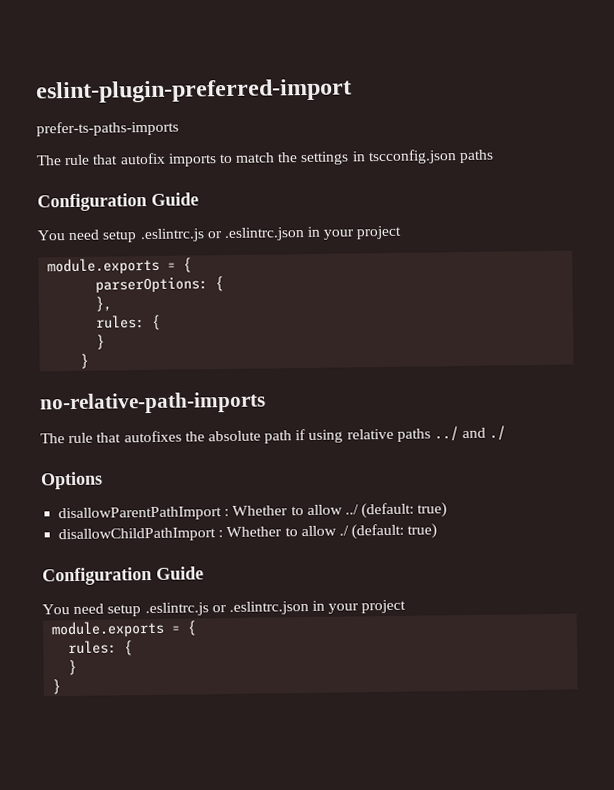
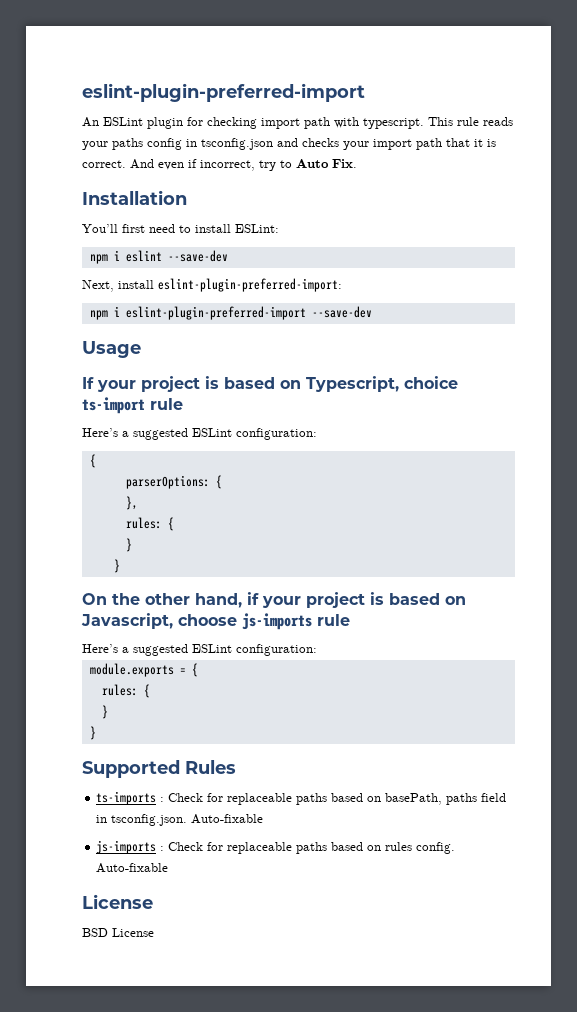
- prefer-ts-paths-imports
- The rule that autofix imports to match the settings in tscconfig.json paths
- Configuration Guide
- You need setup .eslintrc.js or .eslintrc.json in your project
- module.exports = {
+ An ESLint plugin for checking import path with typescript. This rule reads your paths config in tsconfig.json and checks your import path that it is correct. And even if incorrect, try to Auto Fix.
+ Installation
+ You’ll first need to install ESLint:
+ npm i eslint --save-dev
+ Next, install eslint-plugin-preferred-import:
+ npm i eslint-plugin-preferred-import --save-dev
+ Usage
+ If your project is based on Typescript, choice ts-import rule
+ Here’s a suggested ESLint configuration:
+ {
- no-relative-path-imports
- The rule that autofixes the absolute path if using relative paths ../ and ./
- Options
- disallowParentPathImport : Whether to allow ../ (default: true)
- disallowChildPathImport : Whether to allow ./ (default: true)
- Configuration Guide
- You need setup .eslintrc.js or .eslintrc.json in your project
+ On the other hand, if your project is based on Javascript, choose js-imports rule
+ Here’s a suggested ESLint configuration:
+ Supported Rules
+ ts-imports : Check for replaceable paths based on basePath, paths field in tsconfig.json. Auto-fixable
+ js-imports : Check for replaceable paths based on rules config. Auto-fixable
+ License
+ BSD License

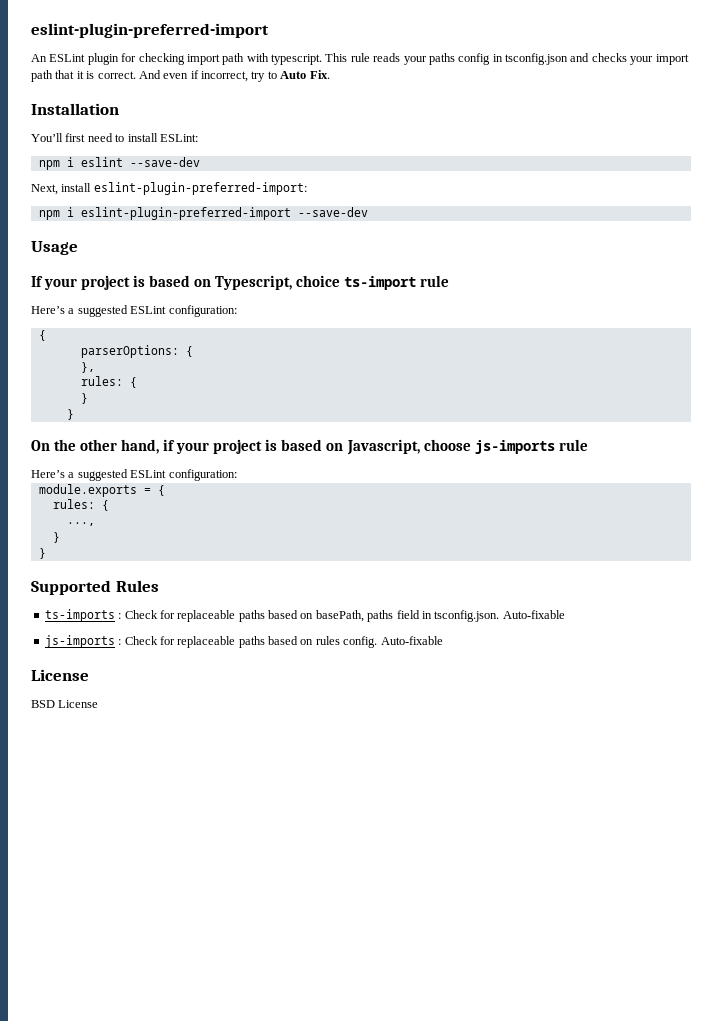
+ ...,

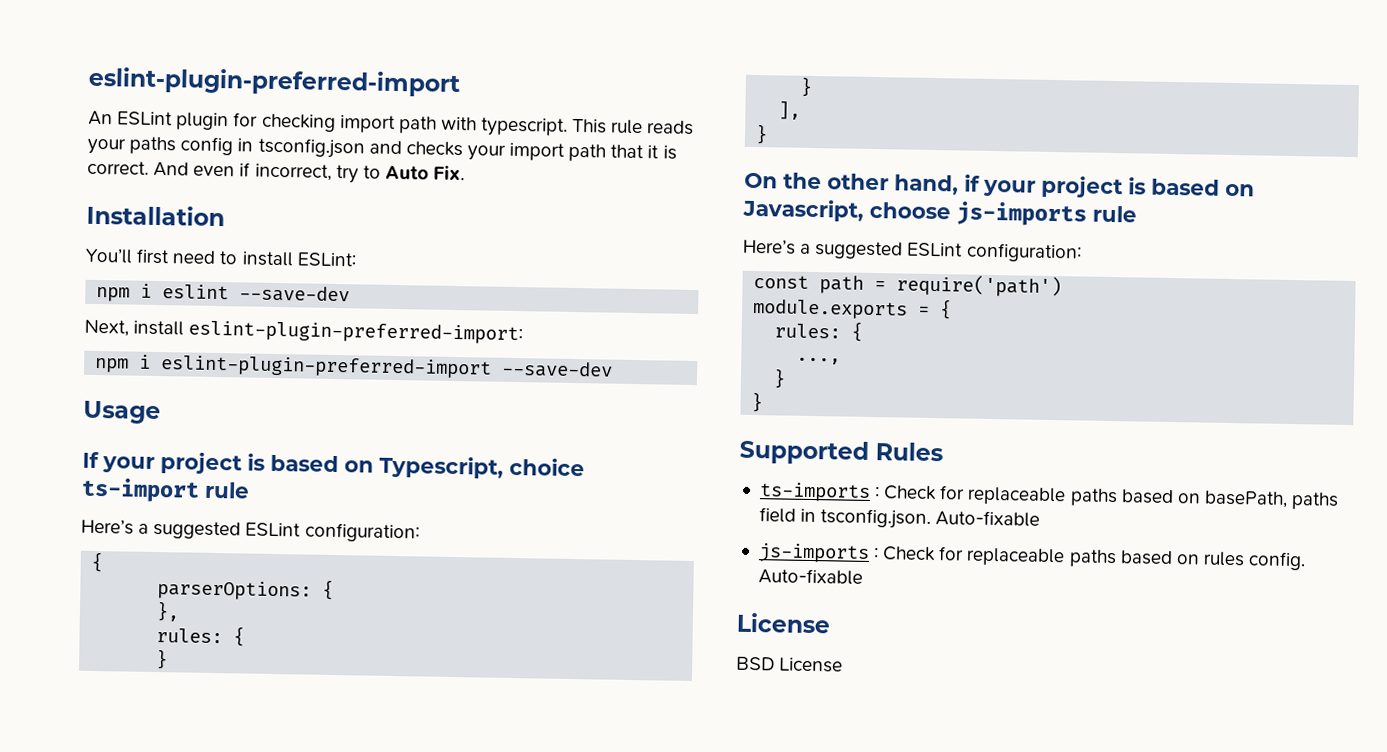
+ ],
+ }
+ const path = require('path')

